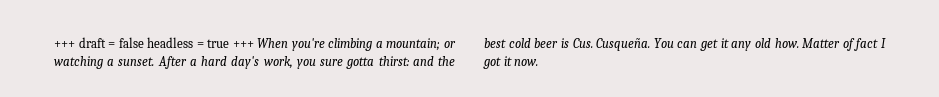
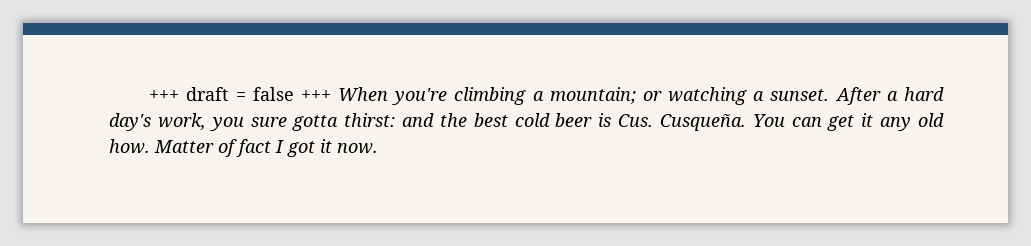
- +++ draft = false headless = true +++ When you're climbing a mountain; or watching a sunset.
+ +++ draft = false +++ When you're climbing a mountain; or watching a sunset.

